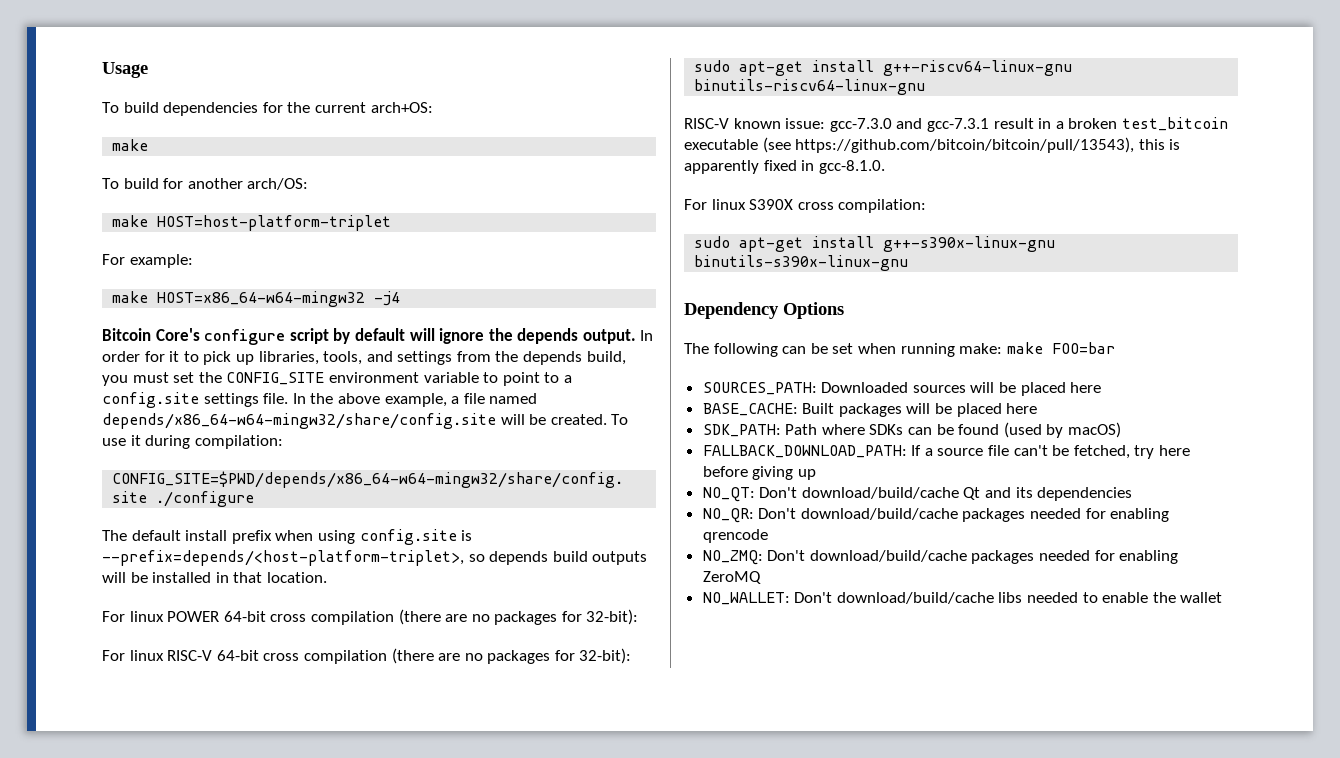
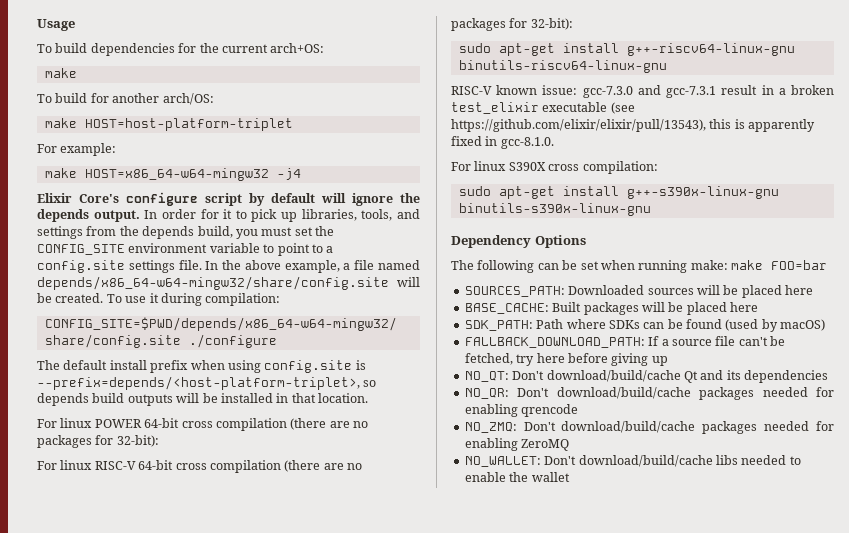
- Bitcoin Core's configure script by default will ignore the depends output.
+ Elixir Core's configure script by default will ignore the depends output.
- RISC-V known issue: gcc-7.3.0 and gcc-7.3.1 result in a broken test_bitcoin executable (see https://github.com/bitcoin/bitcoin/pull/13543), this is apparently fixed in gcc-8.1.0.
+ RISC-V known issue: gcc-7.3.0 and gcc-7.3.1 result in a broken test_elixir executable (see https://github.com/elixir/elixir/pull/13543), this is apparently fixed in gcc-8.1.0.

